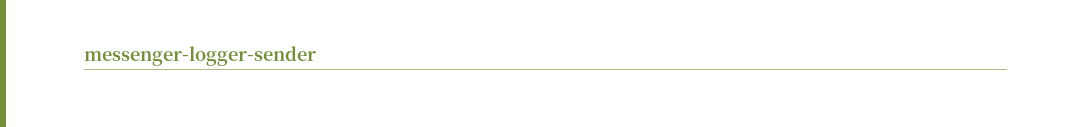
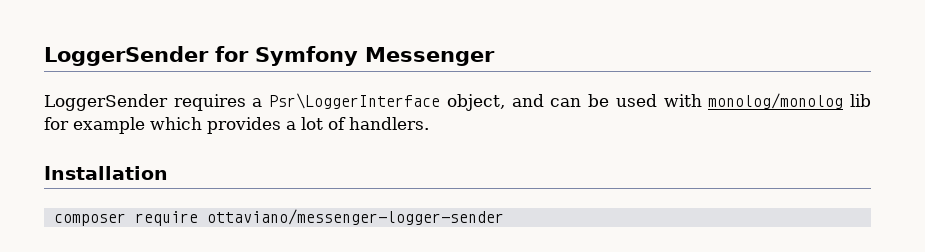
- messenger-logger-sender
+ LoggerSender for Symfony Messenger
+ LoggerSender requires a Psr\LoggerInterface object, and can be used with monolog/monolog lib for example which provides a lot of handlers.
+ Installation
+ composer require ottaviano/messenger-logger-sender

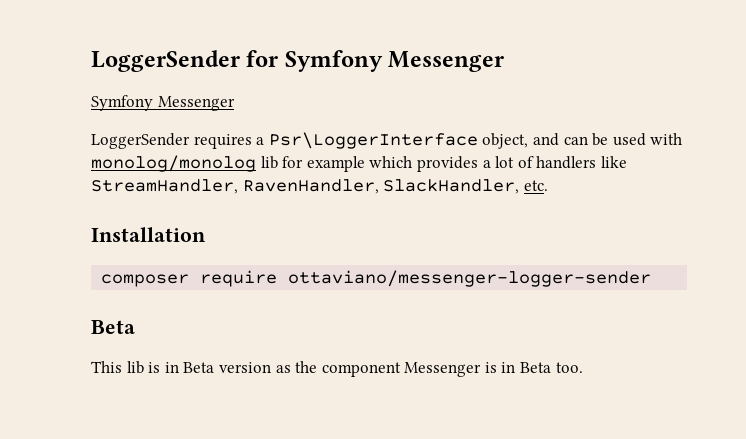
  LoggerSender for Symfony Messenger
+ Symfony Messenger
- LoggerSender requires a Psr\LoggerInterface object, and can be used with monolog/monolog lib for example which provides a lot of handlers.
+ LoggerSender requires a Psr\LoggerInterface object, and can be used with monolog/monolog lib for example which provides a lot of handlers like StreamHandler, RavenHandler, SlackHandler, etc.
  Installation
  composer require ottaviano/messenger-logger-sender
+ Beta
+ This lib is in Beta version as the component Messenger is in Beta too.

